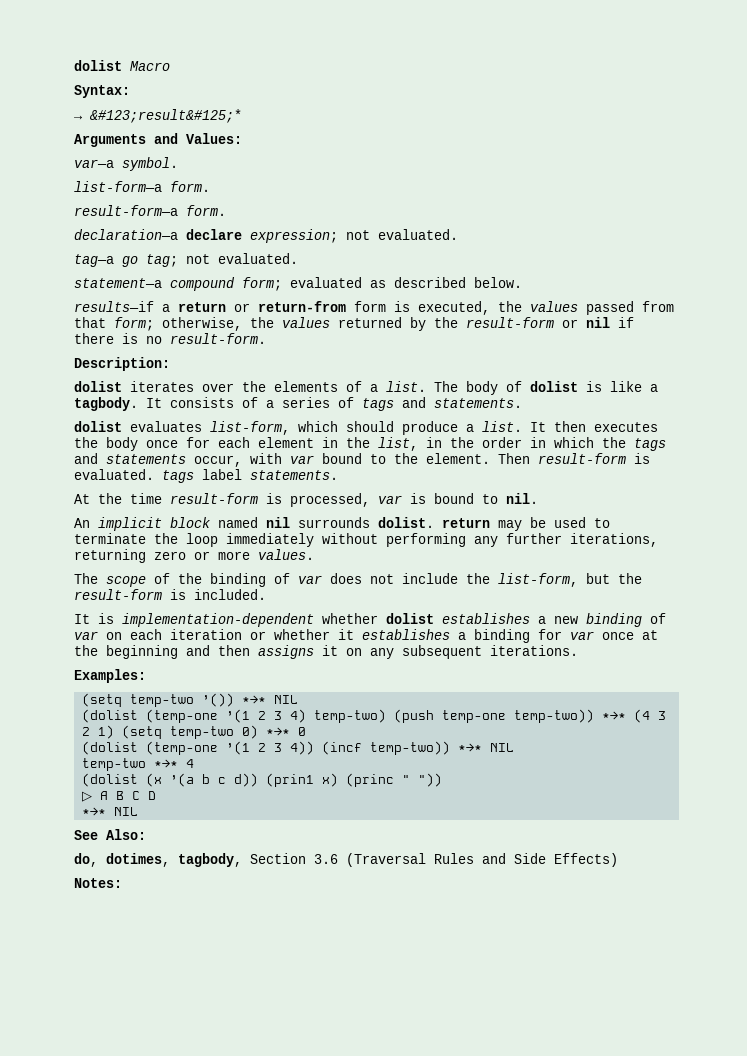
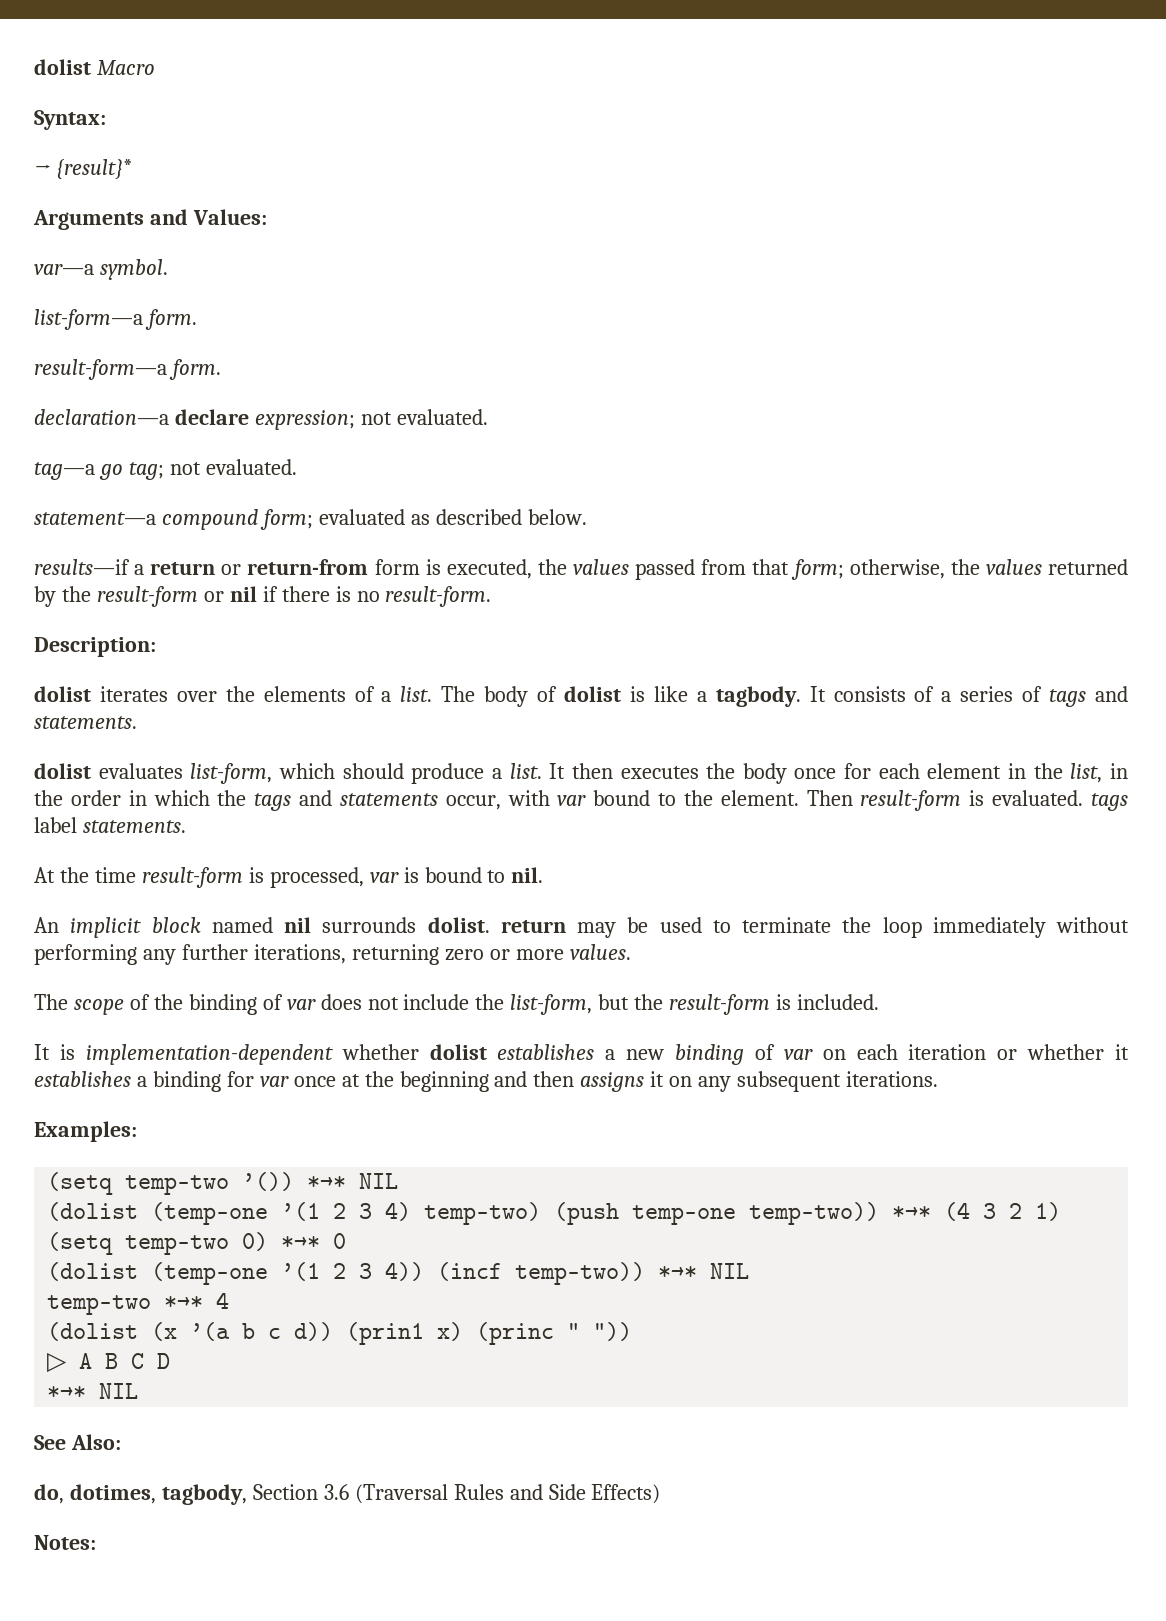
- → &#123;result&#125;*
+ → {result}*

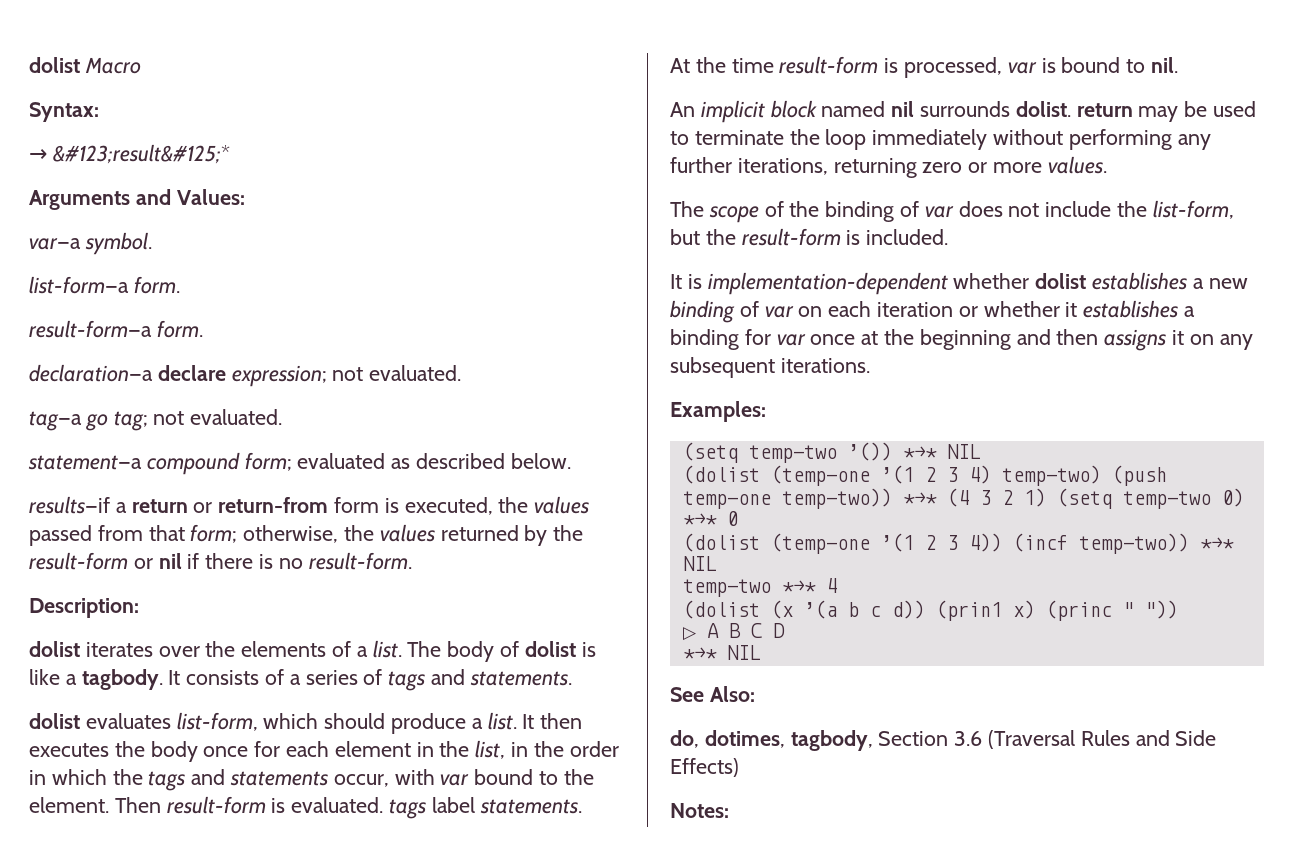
- → {result}*
+ → &#123;result&#125;*

